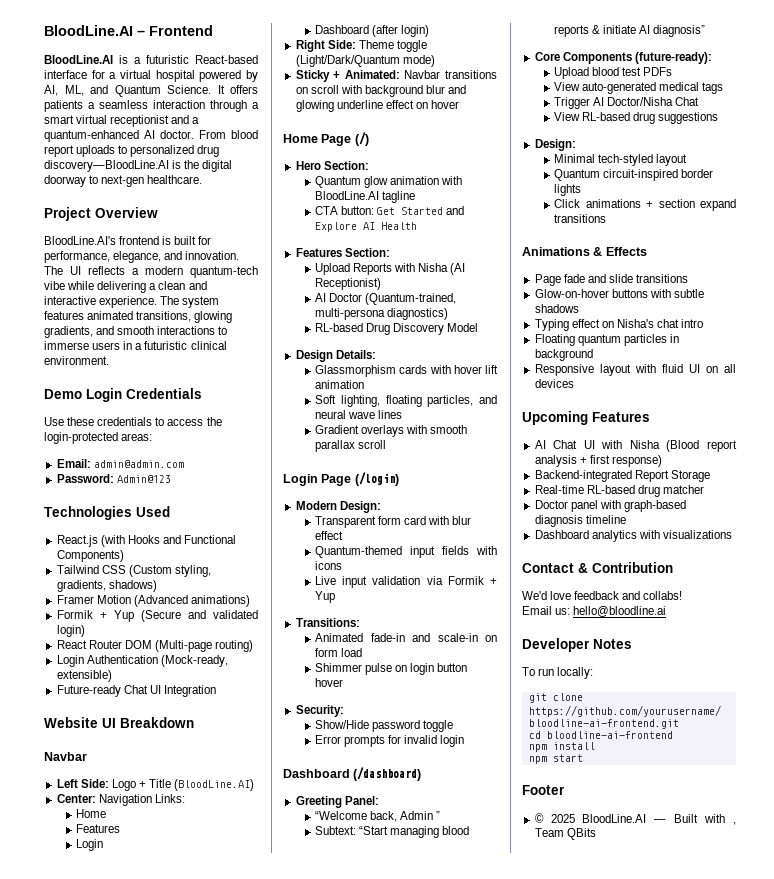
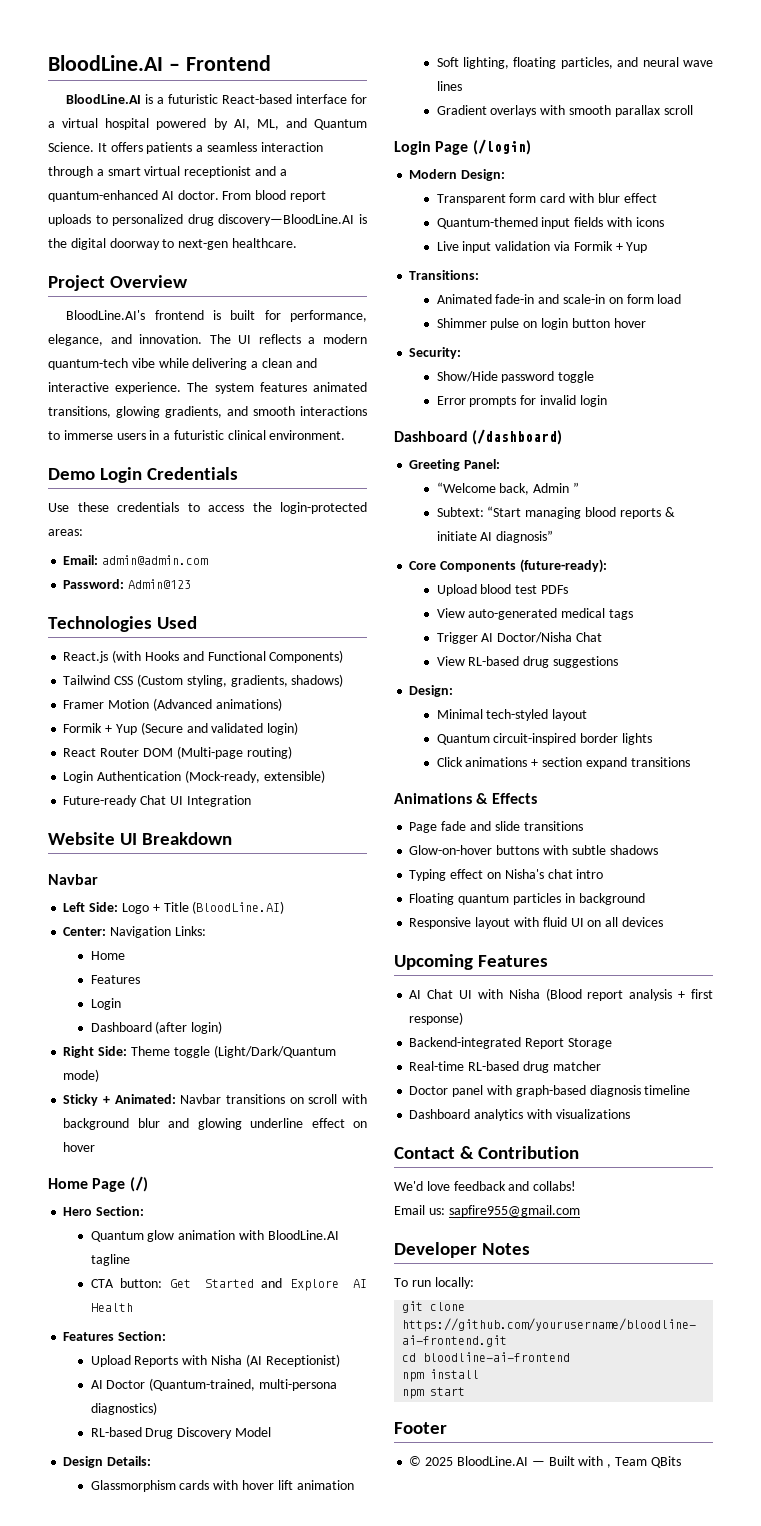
- Email us: hello@bloodline.ai
+ Email us: sapfire955@gmail.com

